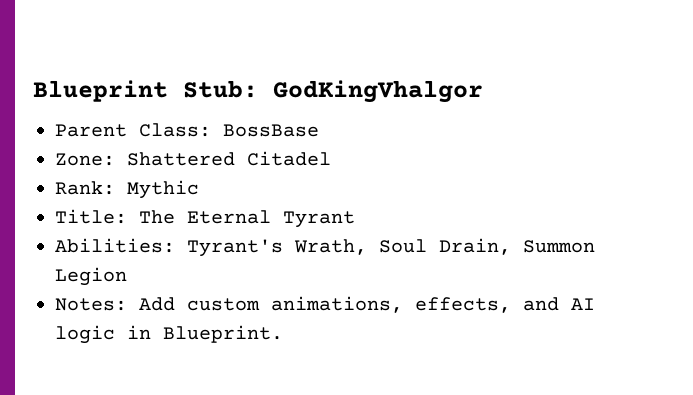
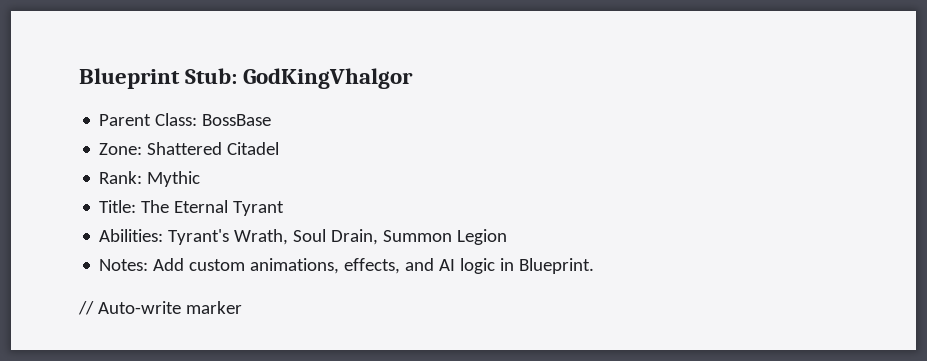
+ // Auto-write marker

